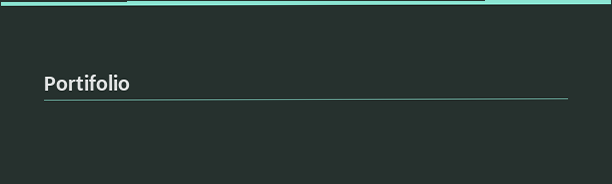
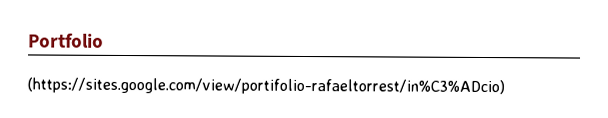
- Portifolio
+ Portfolio
+ (https://sites.google.com/view/portifolio-rafaeltorrest/in%C3%ADcio)

